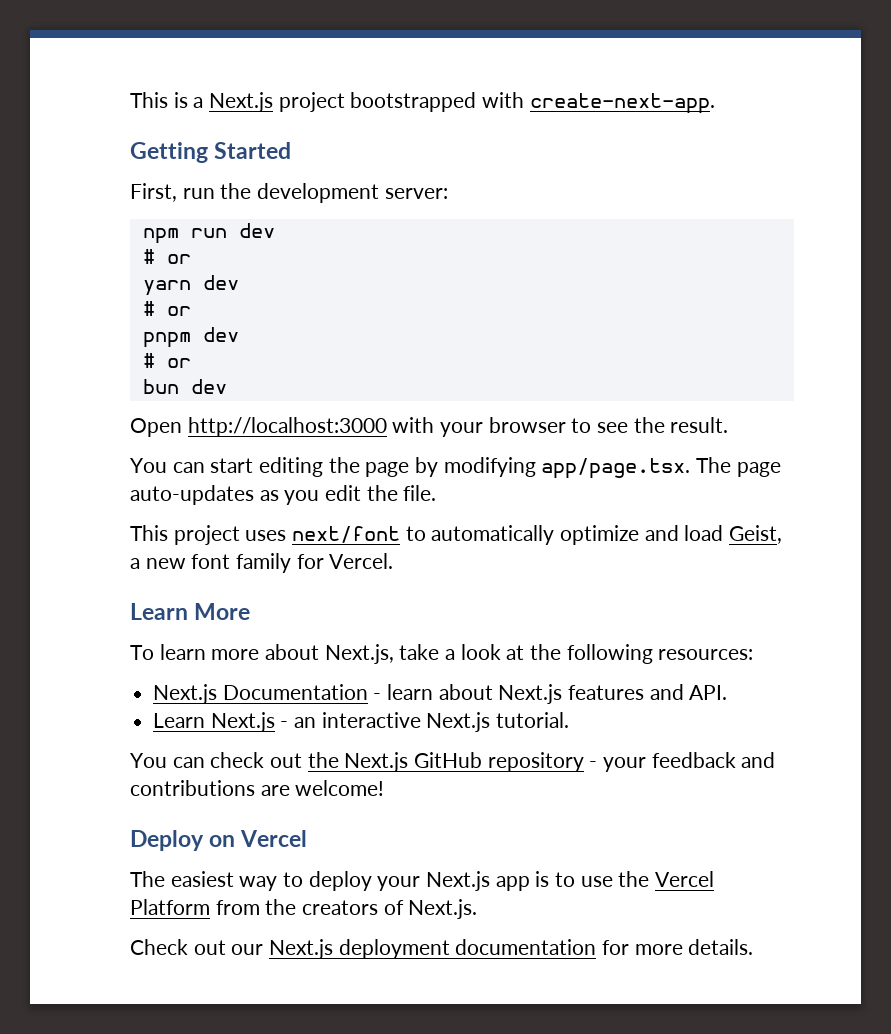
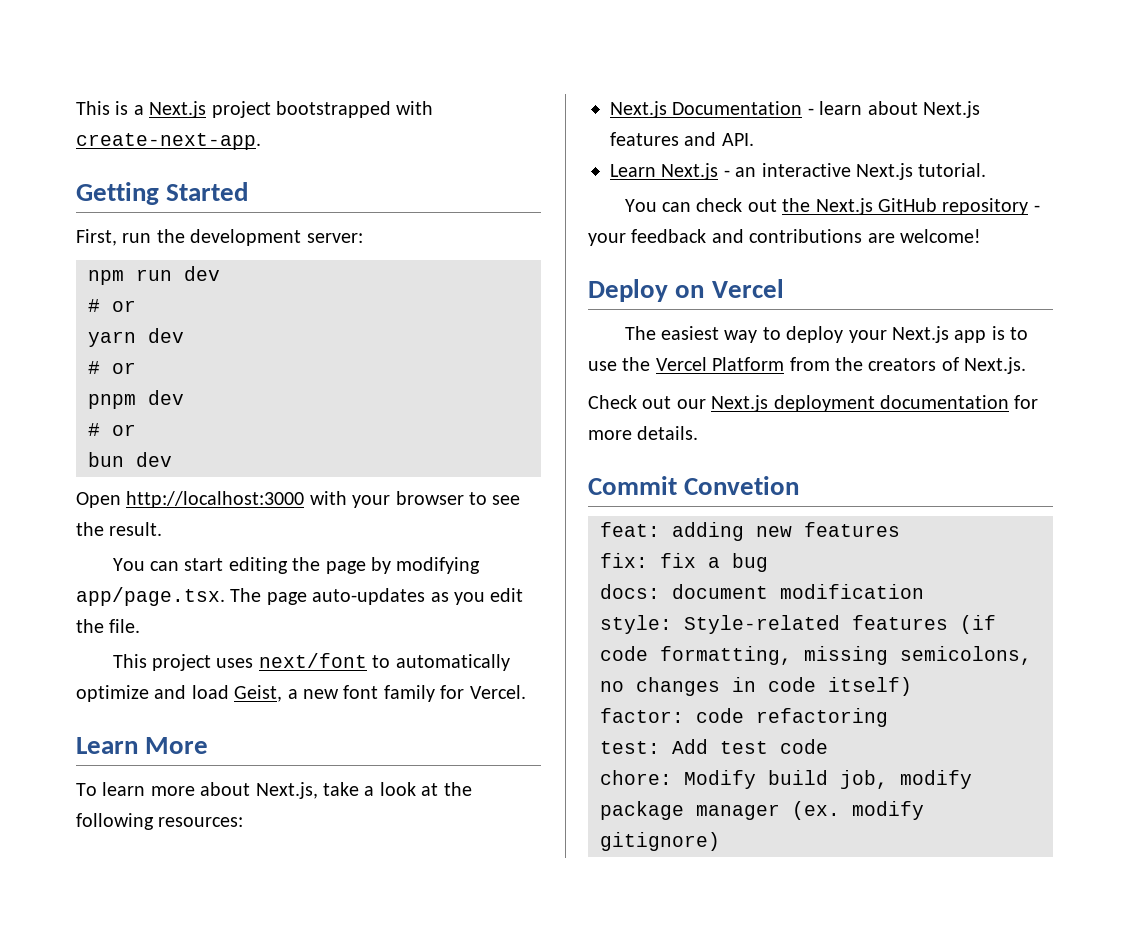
+ Commit Convetion
+ feat: adding new features
+ fix: fix a bug
+ docs: document modification
+ style: Style-related features (if code formatting, missing semicolons, no changes in code itself)
+ factor: code refactoring
+ test: Add test code
+ chore: Modify build job, modify package manager (ex. modify gitignore)

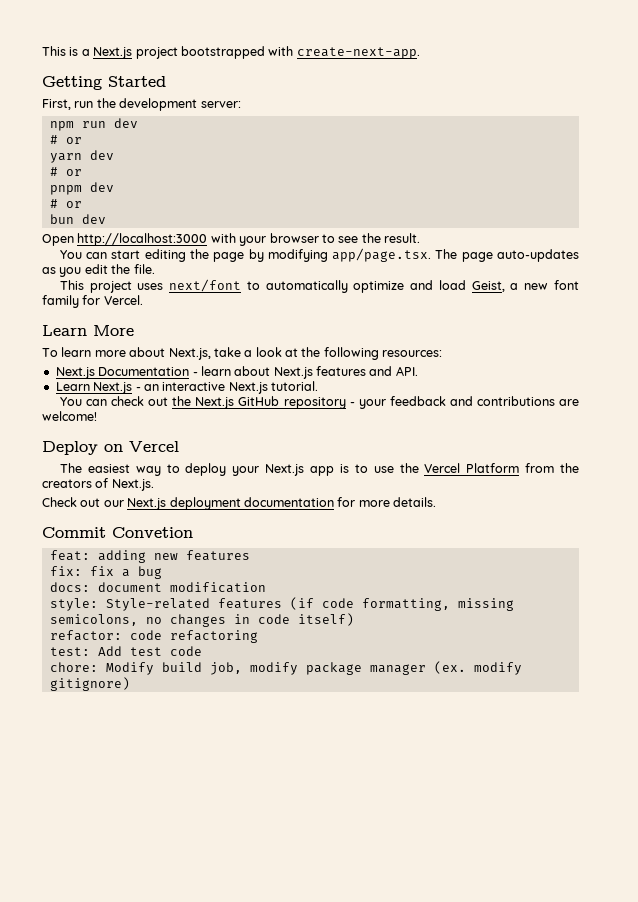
- factor: code refactoring
+ refactor: code refactoring

